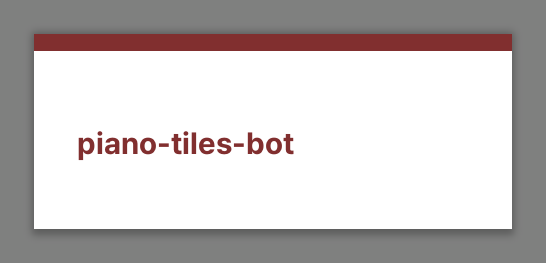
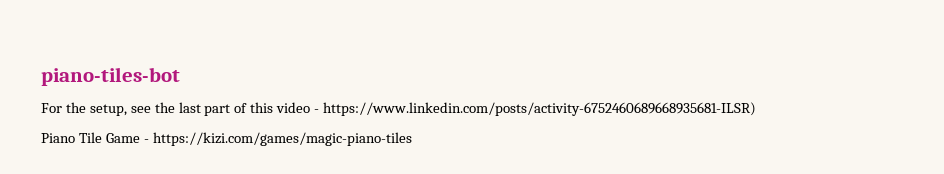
+ For the setup, see the last part of this video - https://www.linkedin.com/posts/activity-6752460689668935681-ILSR)
+ Piano Tile Game - https://kizi.com/games/magic-piano-tiles

